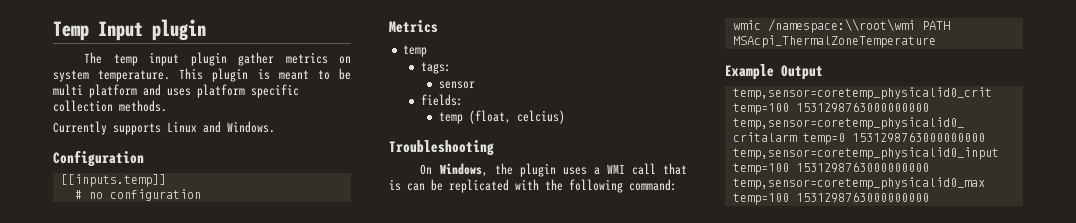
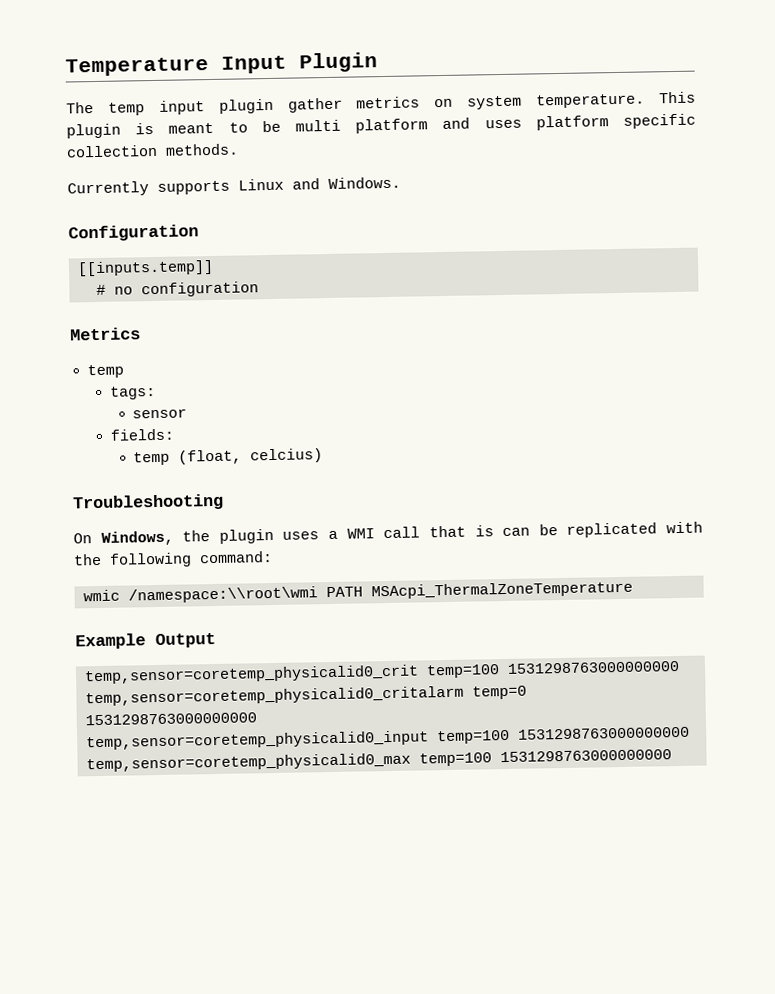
- Temp Input plugin
+ Temperature Input Plugin

